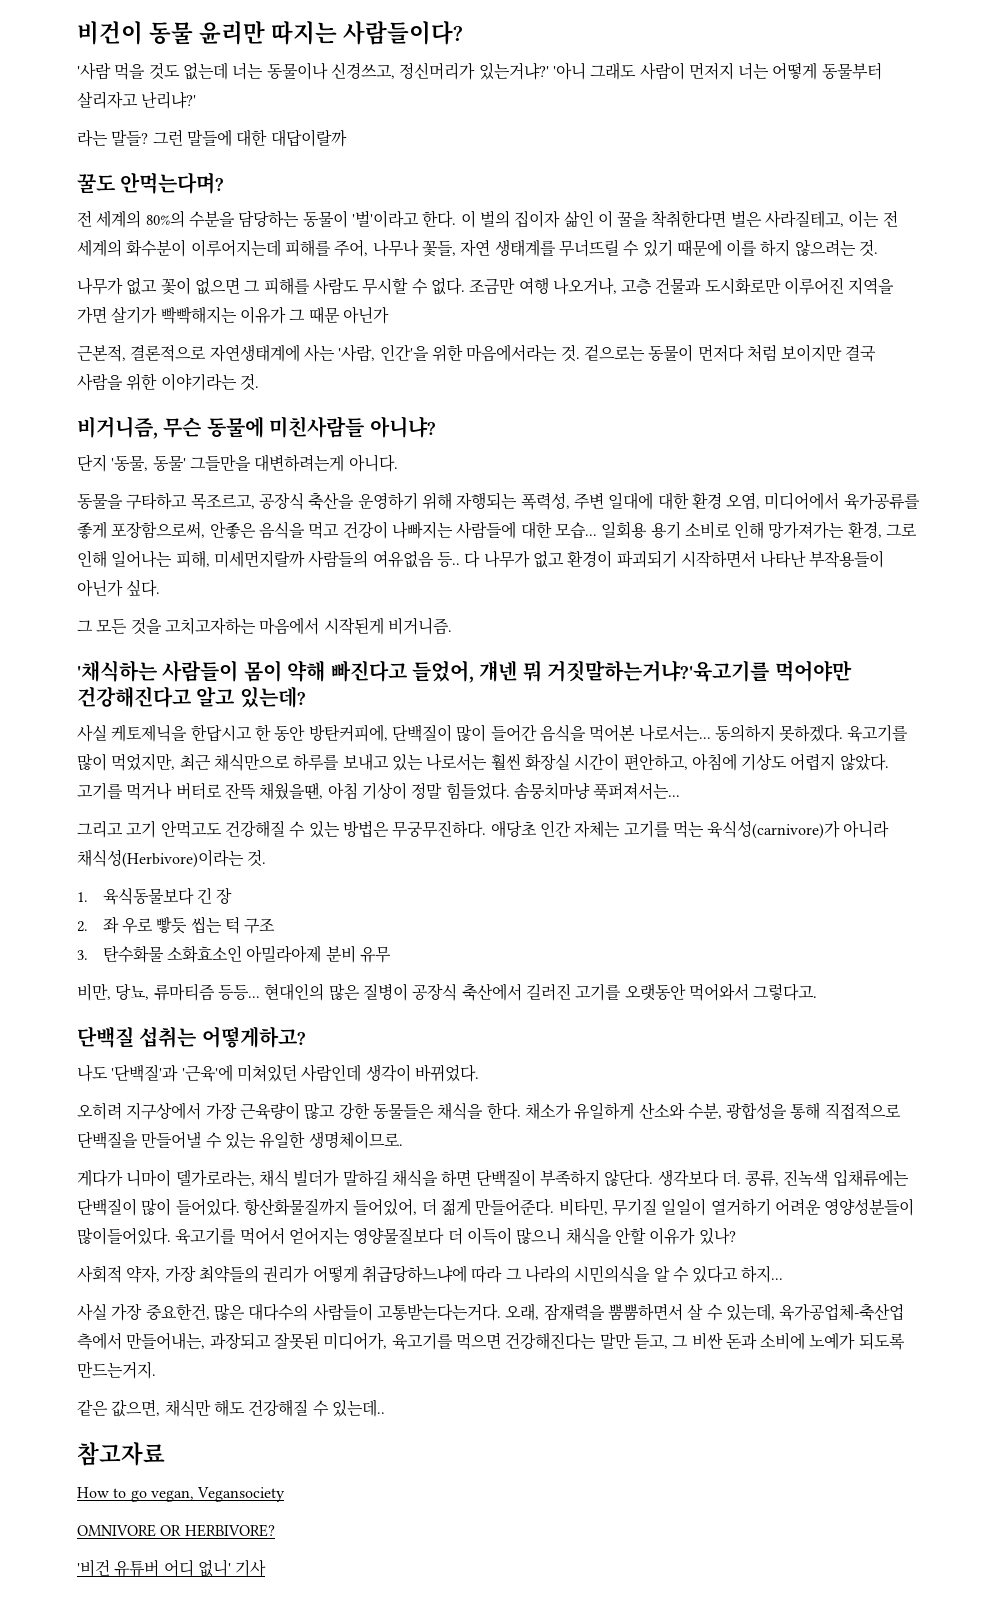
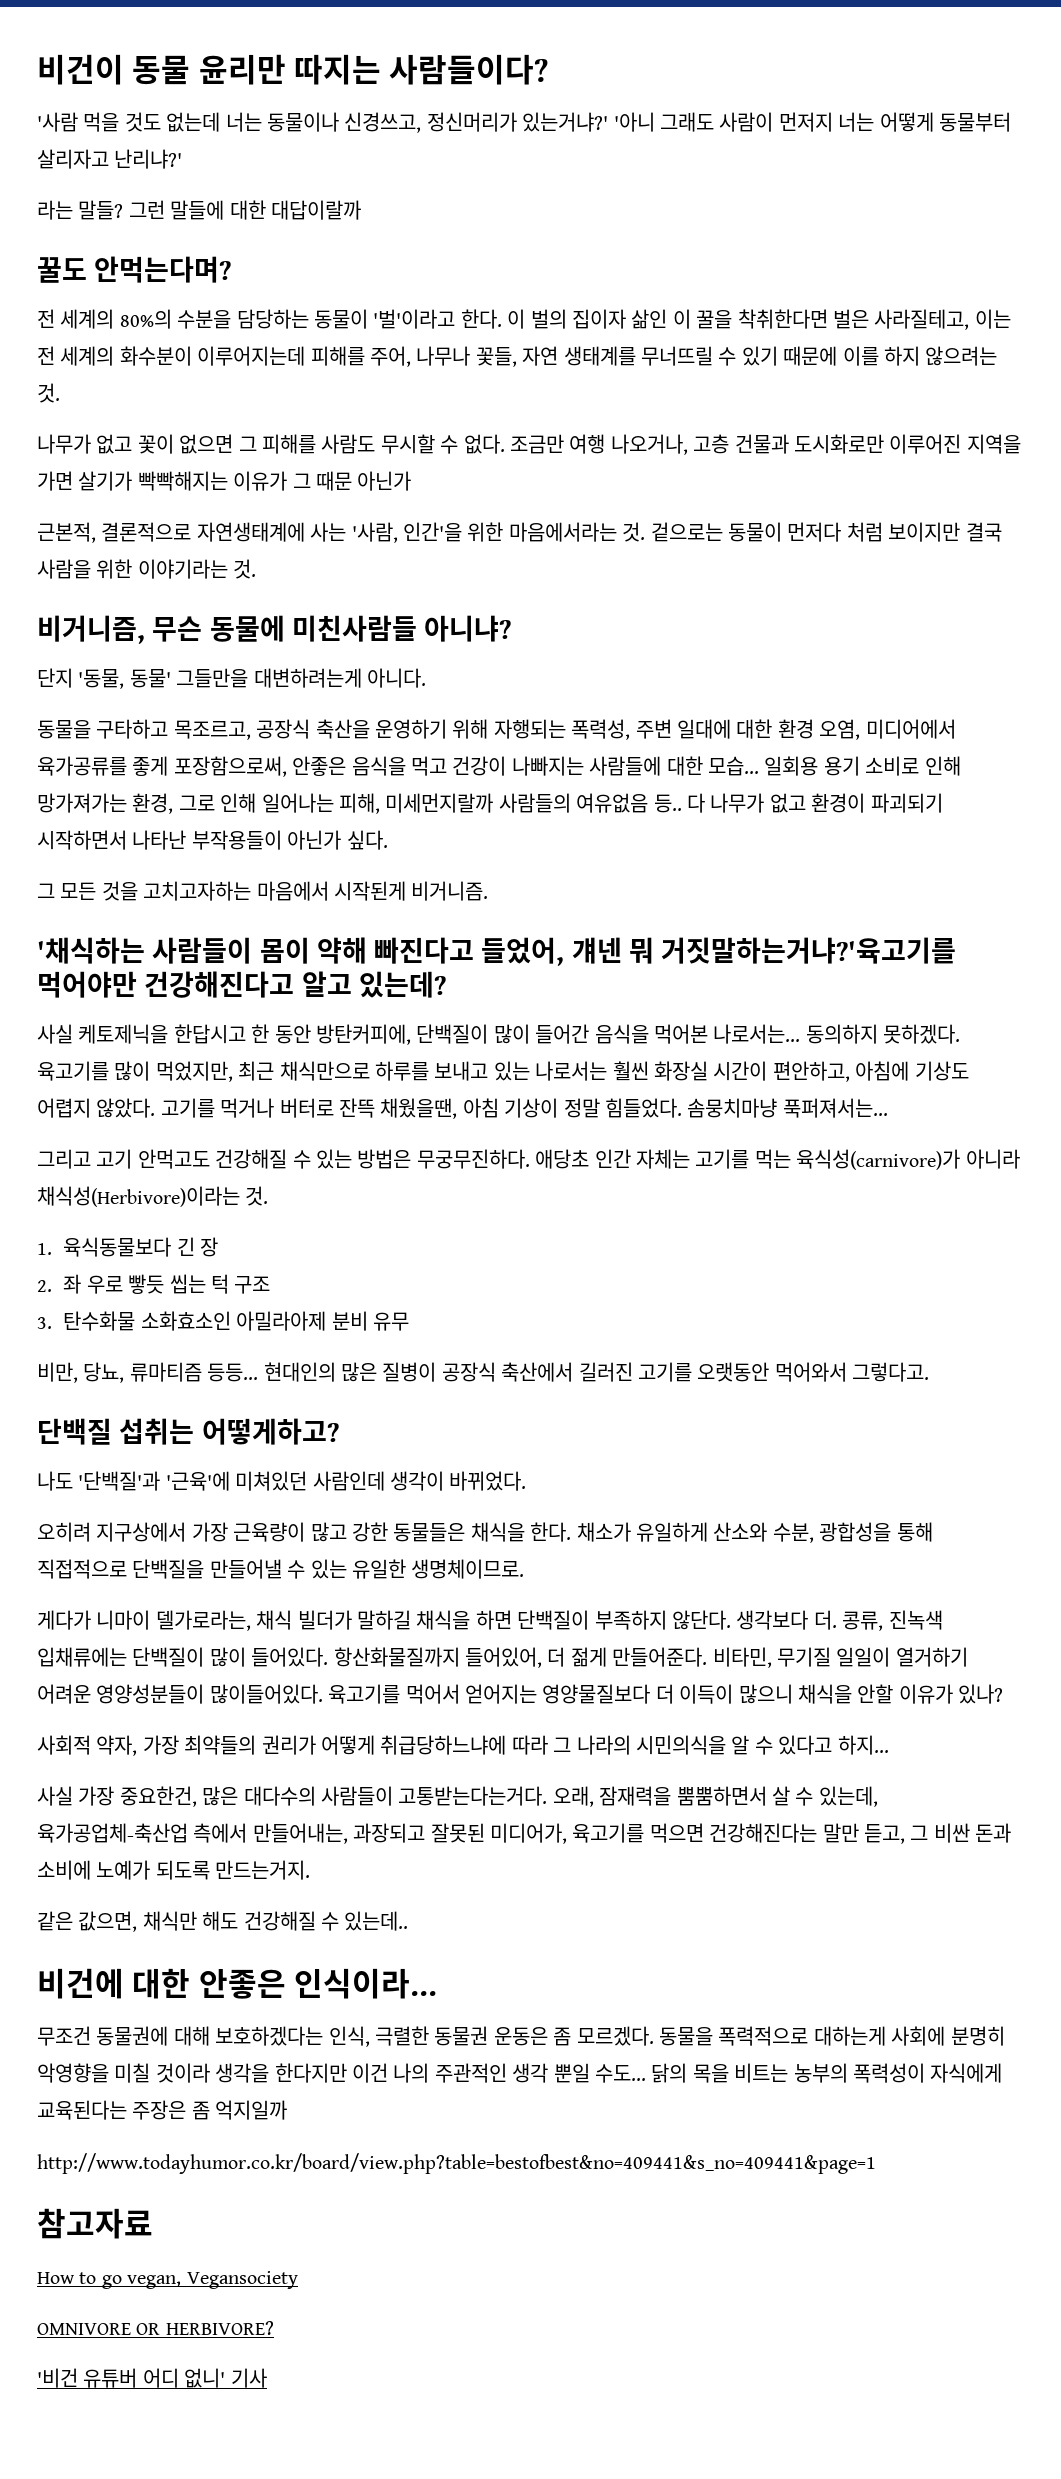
+ 비건에 대한 안좋은 인식이라...
+ 무조건 동물권에 대해 보호하겠다는 인식, 극렬한 동물권 운동은 좀 모르겠다. 동물을 폭력적으로 대하는게 사회에 분명히 악영향을 미칠 것이라 생각을 한다지만 이건 나의 주관적인 생각 뿐일 수도... 닭의 목을 비트는 농부의 폭력성이 자식에게 교육된다는 주장은 좀 억지일까
+ http://www.todayhumor.co.kr/board/view.php?table=bestofbest&no=409441&s_no=409441&page=1

